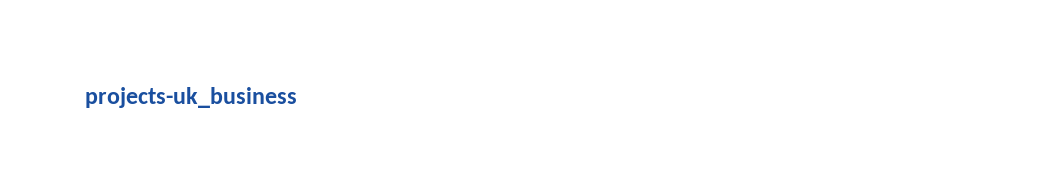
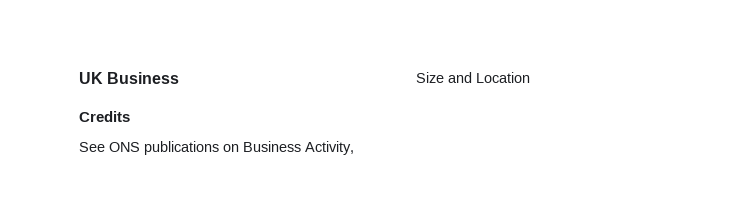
- projects-uk_business
+ UK Business
+ Credits
+ See ONS publications on Business Activity, Size and Location

